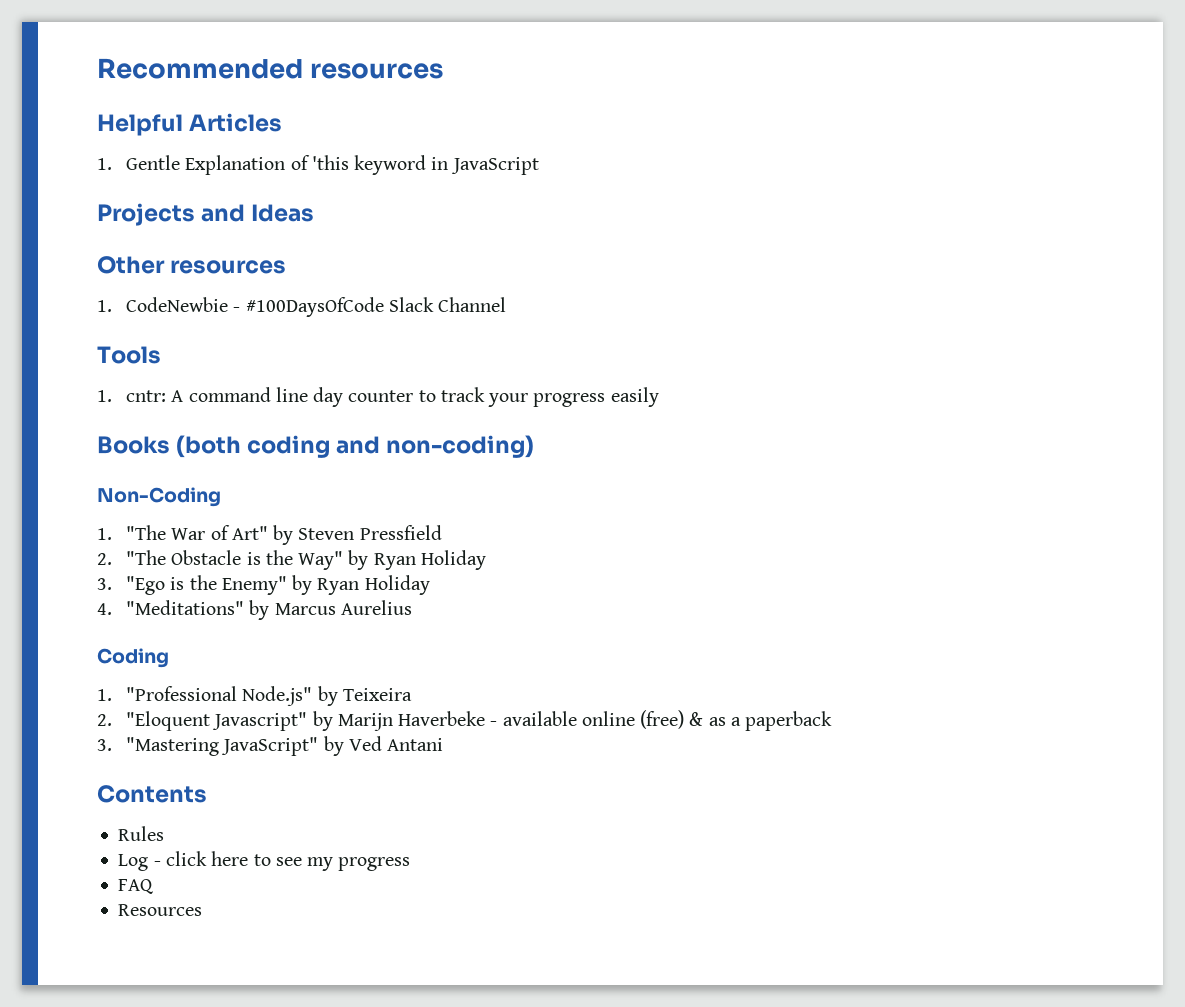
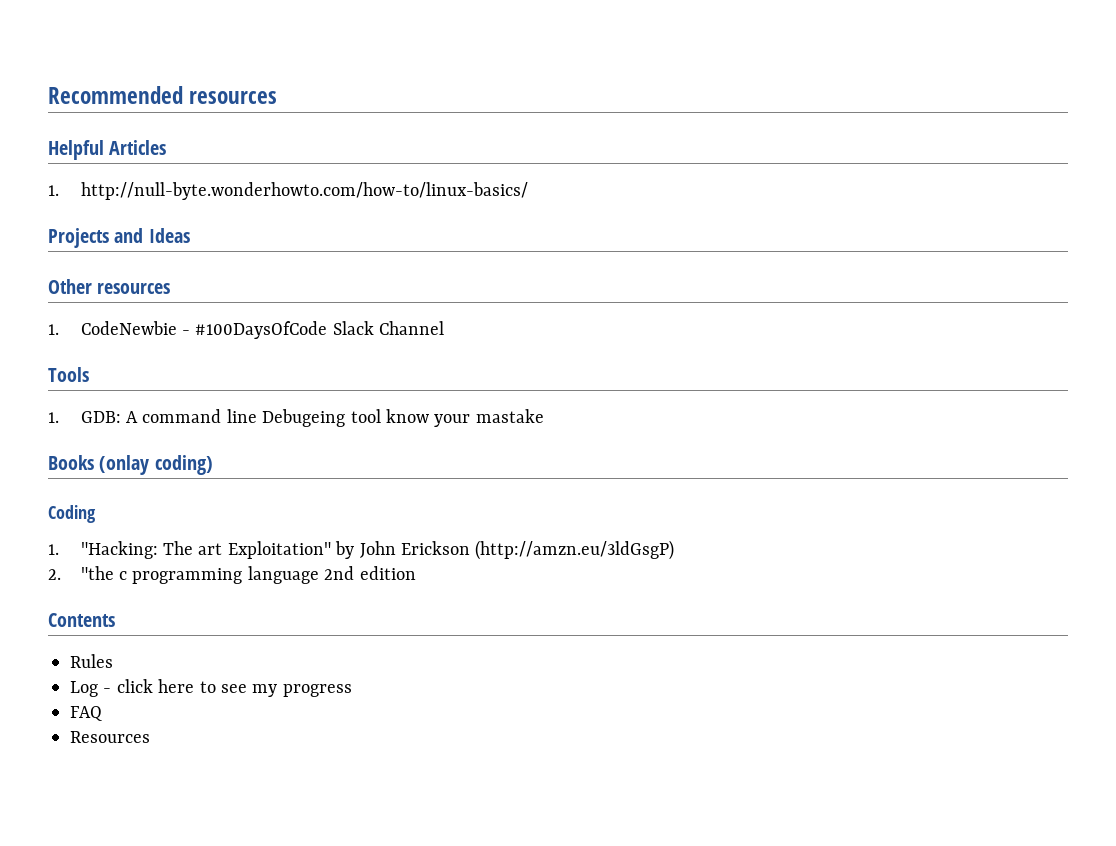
- 1. Gentle Explanation of 'this keyword in JavaScript
+ 1. http://null-byte.wonderhowto.com/how-to/linux-basics/
- 1. cntr: A command line day counter to track your progress easily
- Books (both coding and non-coding)
- Non-Coding
- 1. "The War of Art" by Steven Pressfield
- 2. "The Obstacle is the Way" by Ryan Holiday
- 3. "Ego is the Enemy" by Ryan Holiday
- 4. "Meditations" by Marcus Aurelius
+ 1. GDB: A command line Debugeing tool know your mastake
+ Books (onlay coding)
  Coding
- 1. "Professional Node.js" by Teixeira
- 2. "Eloquent Javascript" by Marijn Haverbeke - available online (free) & as a paperback
- 3. "Mastering JavaScript" by Ved Antani
+ 1. "Hacking: The art Exploitation" by John Erickson (http://amzn.eu/3ldGsgP)
+ 2. "the c programming language 2nd edition

